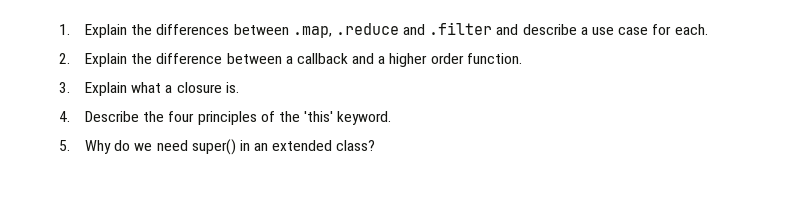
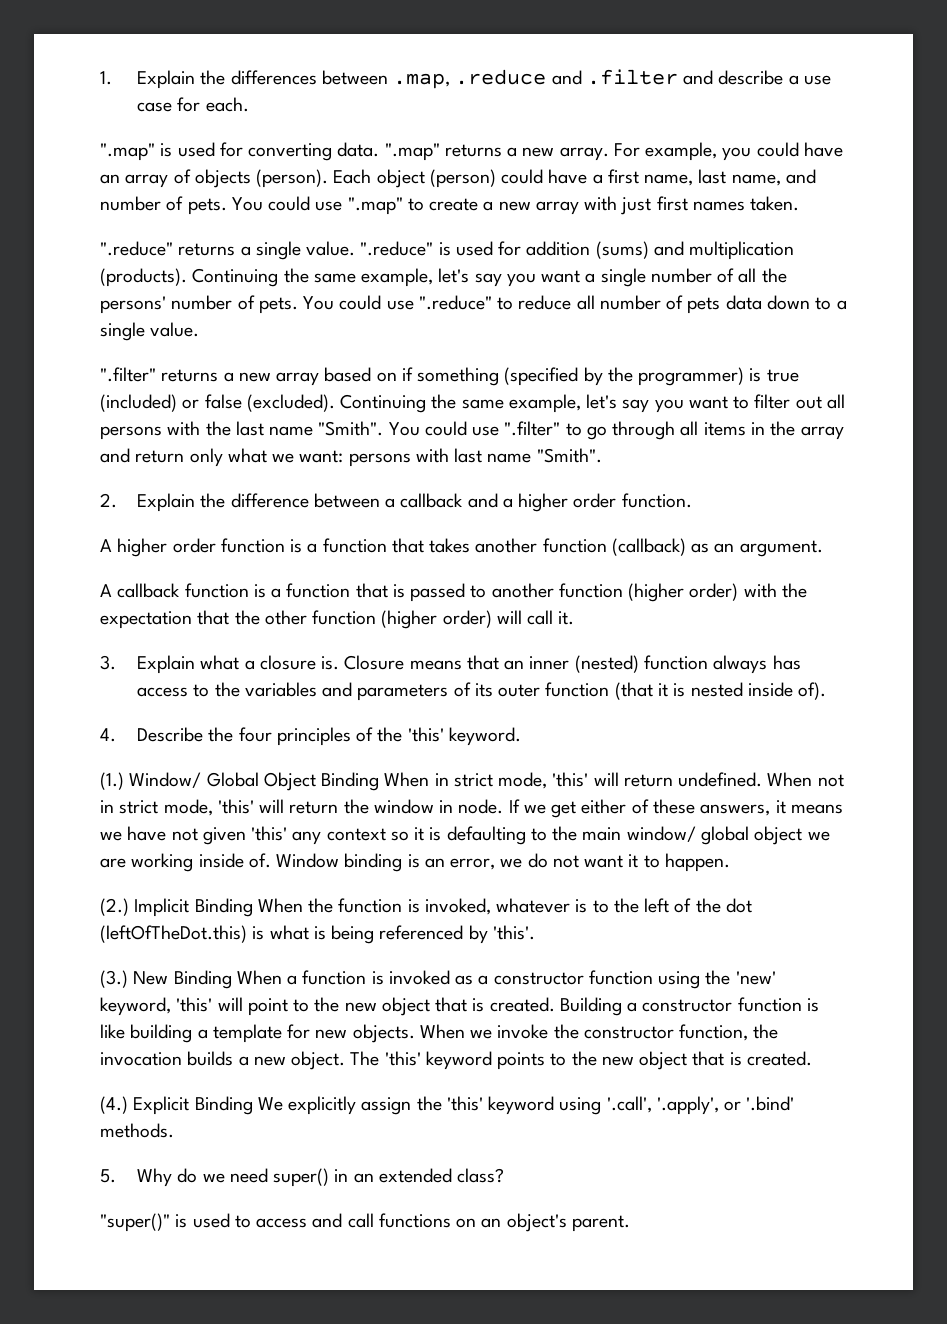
+ ".map" is used for converting data. ".map" returns a new array. For example, you could have an array of objects (person). Each object (person) could have a first name, last name, and number of pets. You could use ".map" to create a new array with just first names taken.
+ ".reduce" returns a single value. ".reduce" is used for addition (sums) and multiplication (products). Continuing the same example, let's say you want a single number of all the persons' number of pets. You could use ".reduce" to reduce all number of pets data down to a single value.
+ ".filter" returns a new array based on if something (specified by the programmer) is true (included) or false (excluded). Continuing the same example, let's say you want to filter out all persons with the last name "Smith". You could use ".filter" to go through all items in the array and return only what we want: persons with last name "Smith".
+ A higher order function is a function that takes another function (callback) as an argument.
+ A callback function is a function that is passed to another function (higher order) with the expectation that the other function (higher order) will call it.
+ Closure means that an inner (nested) function always has access to the variables and parameters of its outer function (that it is nested inside of).
+ (1.) Window/ Global Object Binding When in strict mode, 'this' will return undefined. When not in strict mode, 'this' will return the window in node. If we get either of these answers, it means we have not given 'this' any context so it is defaulting to the main window/ global object we are working inside of. Window binding is an error, we do not want it to happen.
+ (2.) Implicit Binding When the function is invoked, whatever is to the left of the dot (leftOfTheDot.this) is what is being referenced by 'this'.
+ (3.) New Binding When a function is invoked as a constructor function using the 'new' keyword, 'this' will point to the new object that is created. Building a constructor function is like building a template for new objects. When we invoke the constructor function, the invocation builds a new object. The 'this' keyword points to the new object that is created.
+ (4.) Explicit Binding We explicitly assign the 'this' keyword using '.call', '.apply', or '.bind' methods.
+ "super()" is used to access and call functions on an object's parent.

